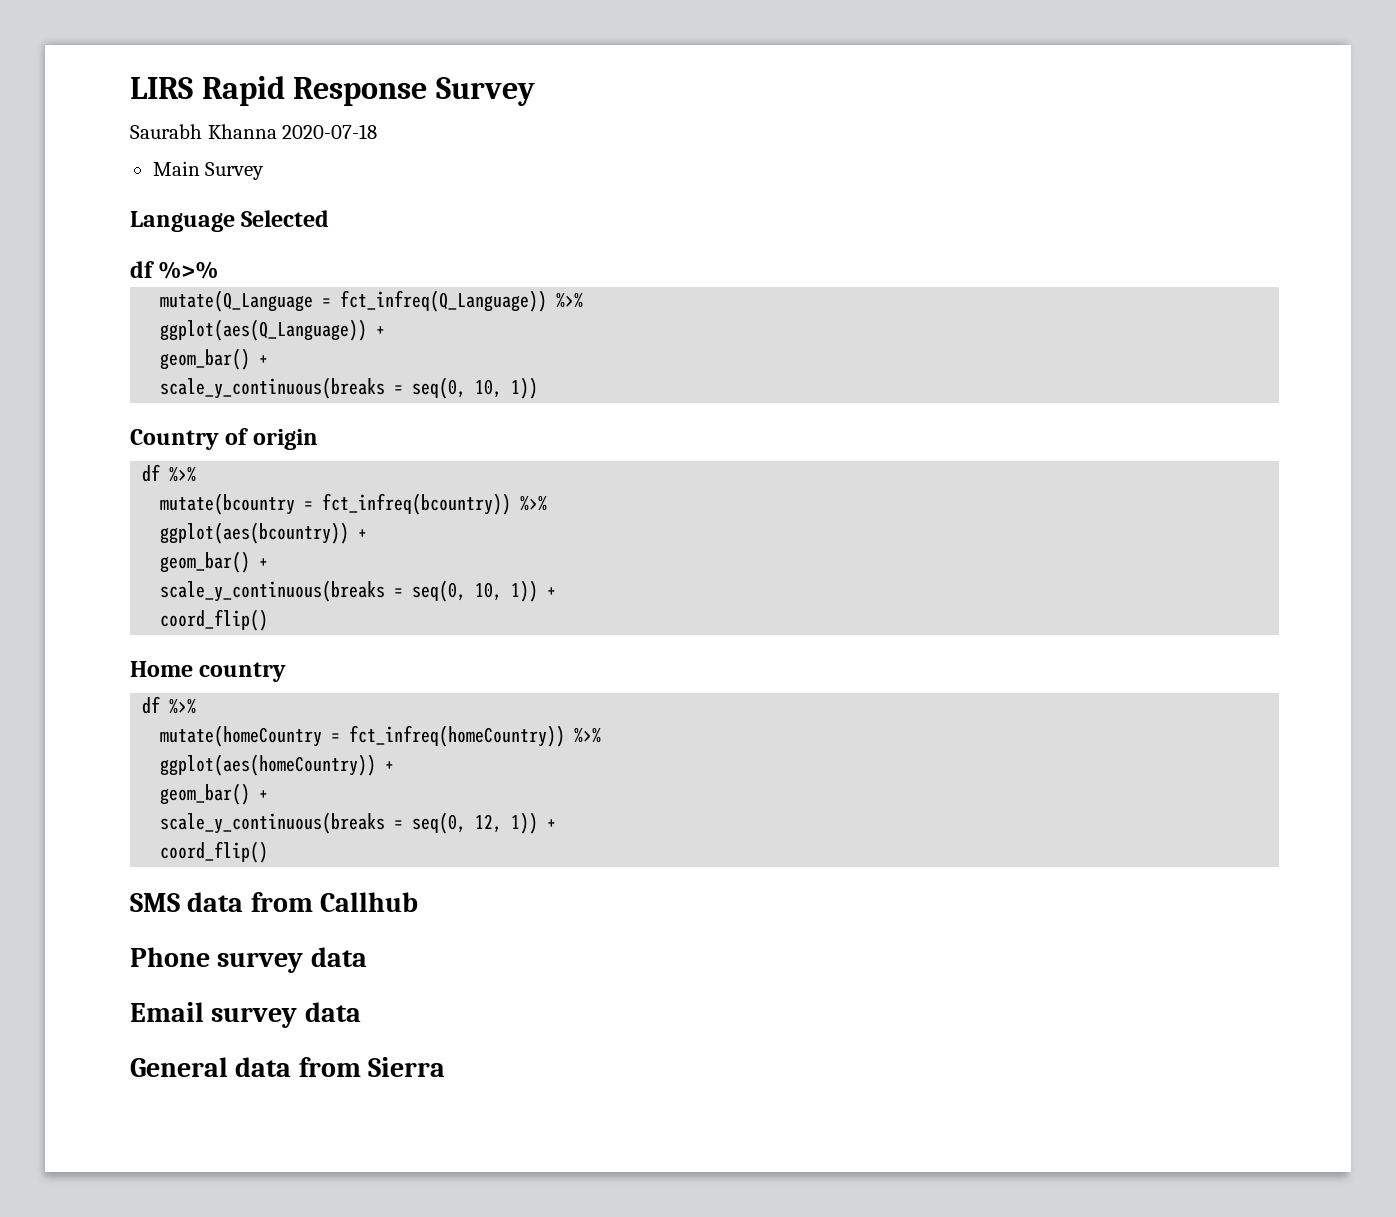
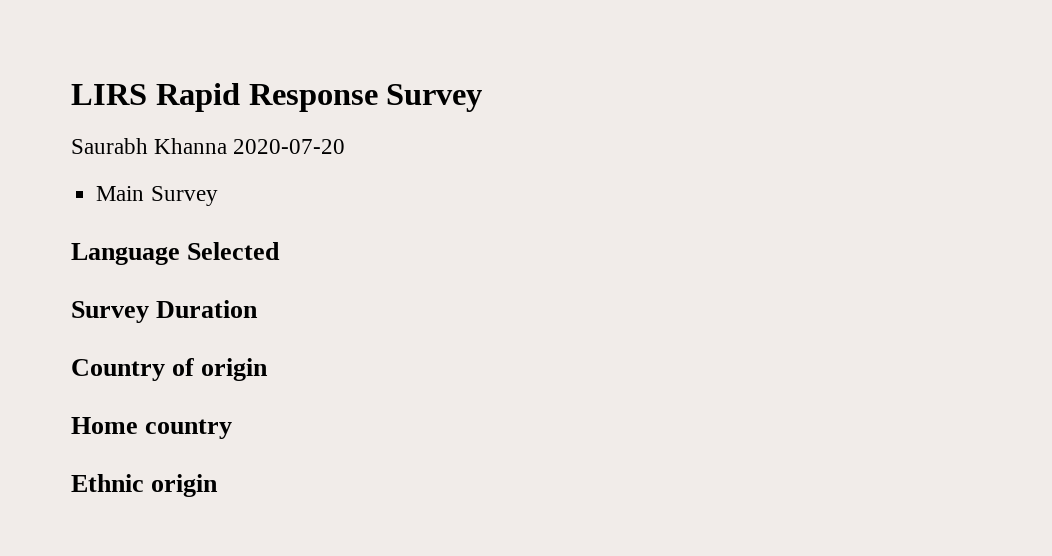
- Saurabh Khanna 2020-07-18
+ Saurabh Khanna 2020-07-20
  Language Selected
- df %>%
- mutate(Q_Language = fct_infreq(Q_Language)) %>%
- ggplot(aes(Q_Language)) +
- geom_bar() +
- scale_y_continuous(breaks = seq(0, 10, 1))
+ Survey Duration
  Country of origin
- df %>%
- mutate(bcountry = fct_infreq(bcountry)) %>%
- ggplot(aes(bcountry)) +
- geom_bar() +
- scale_y_continuous(breaks = seq(0, 10, 1)) +
- coord_flip()
  Home country
- df %>%
- mutate(homeCountry = fct_infreq(homeCountry)) %>%
- ggplot(aes(homeCountry)) +
- geom_bar() +
- scale_y_continuous(breaks = seq(0, 12, 1)) +
- coord_flip()
- SMS data from Callhub
- Phone survey data
- Email survey data
- General data from Sierra
+ Ethnic origin

